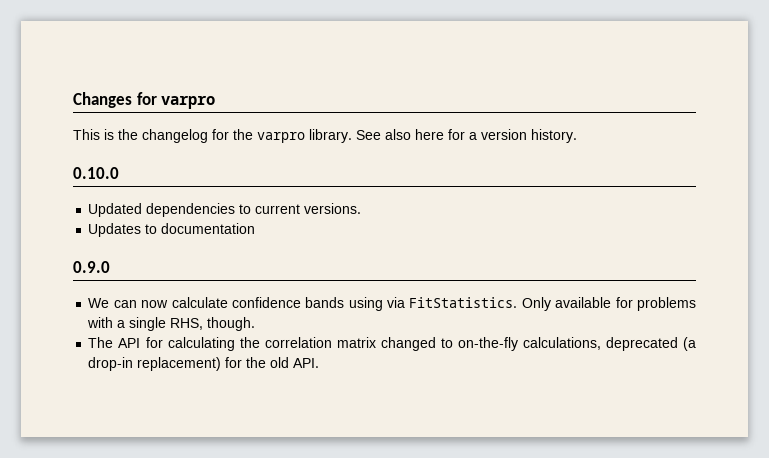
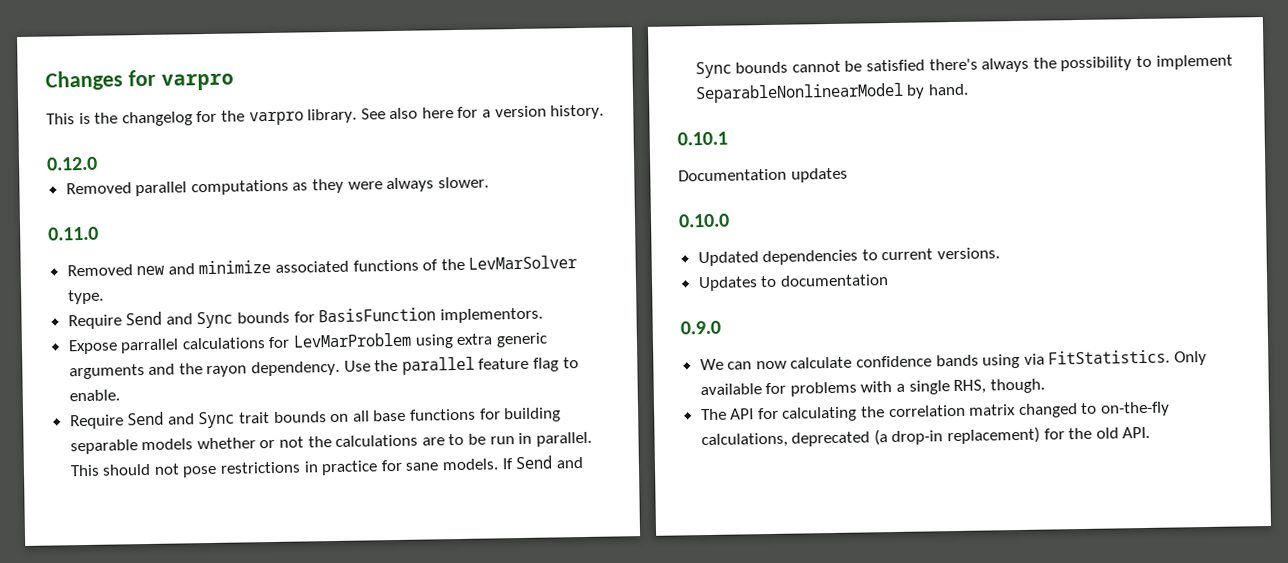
+ 0.12.0
+ Removed parallel computations as they were always slower.
+ 0.11.0
+ Removed new and minimize associated functions of the LevMarSolver type.
+ Require Send and Sync bounds for BasisFunction implementors.
+ Expose parrallel calculations for LevMarProblem using extra generic arguments and the rayon dependency. Use the parallel feature flag to enable.
+ Require Send and Sync trait bounds on all base functions for building separable models whether or not the calculations are to be run in parallel. This should not pose restrictions in practice for sane models. If Send and Sync bounds cannot be satisfied there's always the possibility to implement SeparableNonlinearModel by hand.
+ 0.10.1
+ Documentation updates

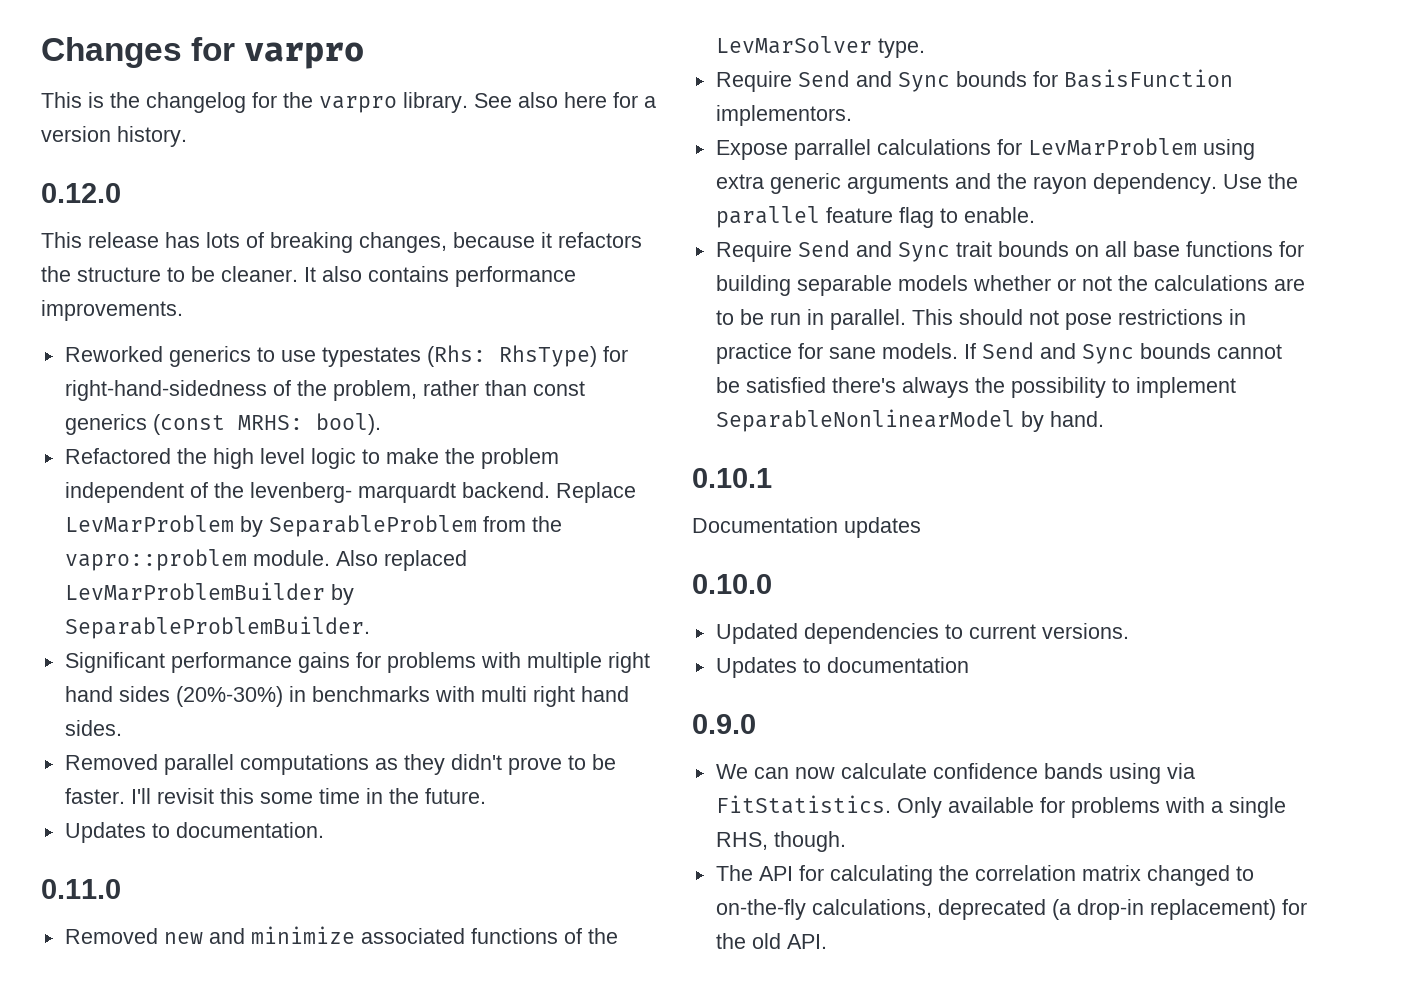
+ This release has lots of breaking changes, because it refactors the structure to be cleaner. It also contains performance improvements.
+ Reworked generics to use typestates (Rhs: RhsType) for right-hand-sidedness of the problem, rather than const generics (const MRHS: bool).
+ Refactored the high level logic to make the problem independent of the levenberg- marquardt backend. Replace LevMarProblem by SeparableProblem from the vapro::problem module. Also replaced LevMarProblemBuilder by SeparableProblemBuilder.
+ Significant performance gains for problems with multiple right hand sides (20%-30%) in benchmarks with multi right hand sides.
- Removed parallel computations as they were always slower.
+ Removed parallel computations as they didn't prove to be faster. I'll revisit this some time in the future.
+ Updates to documentation.

